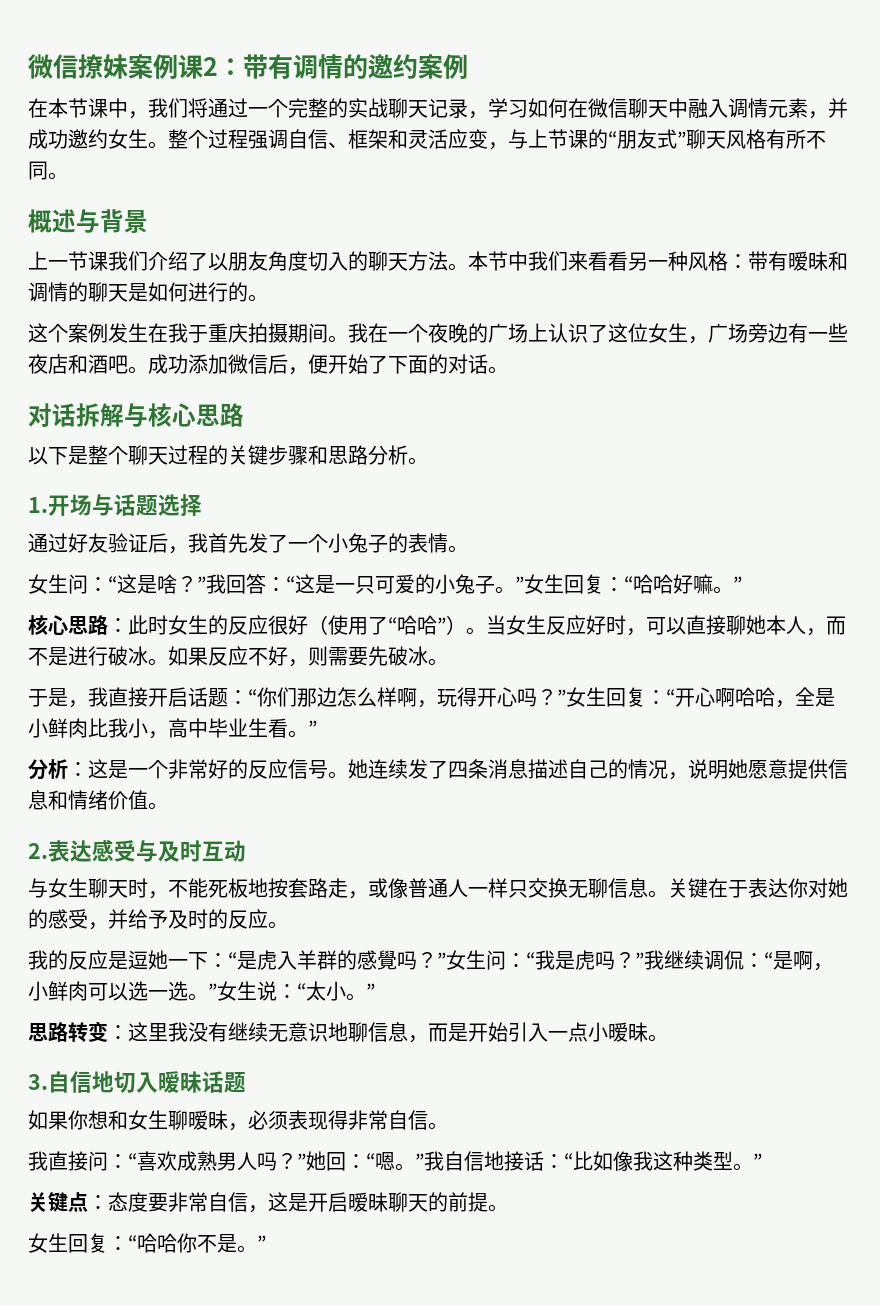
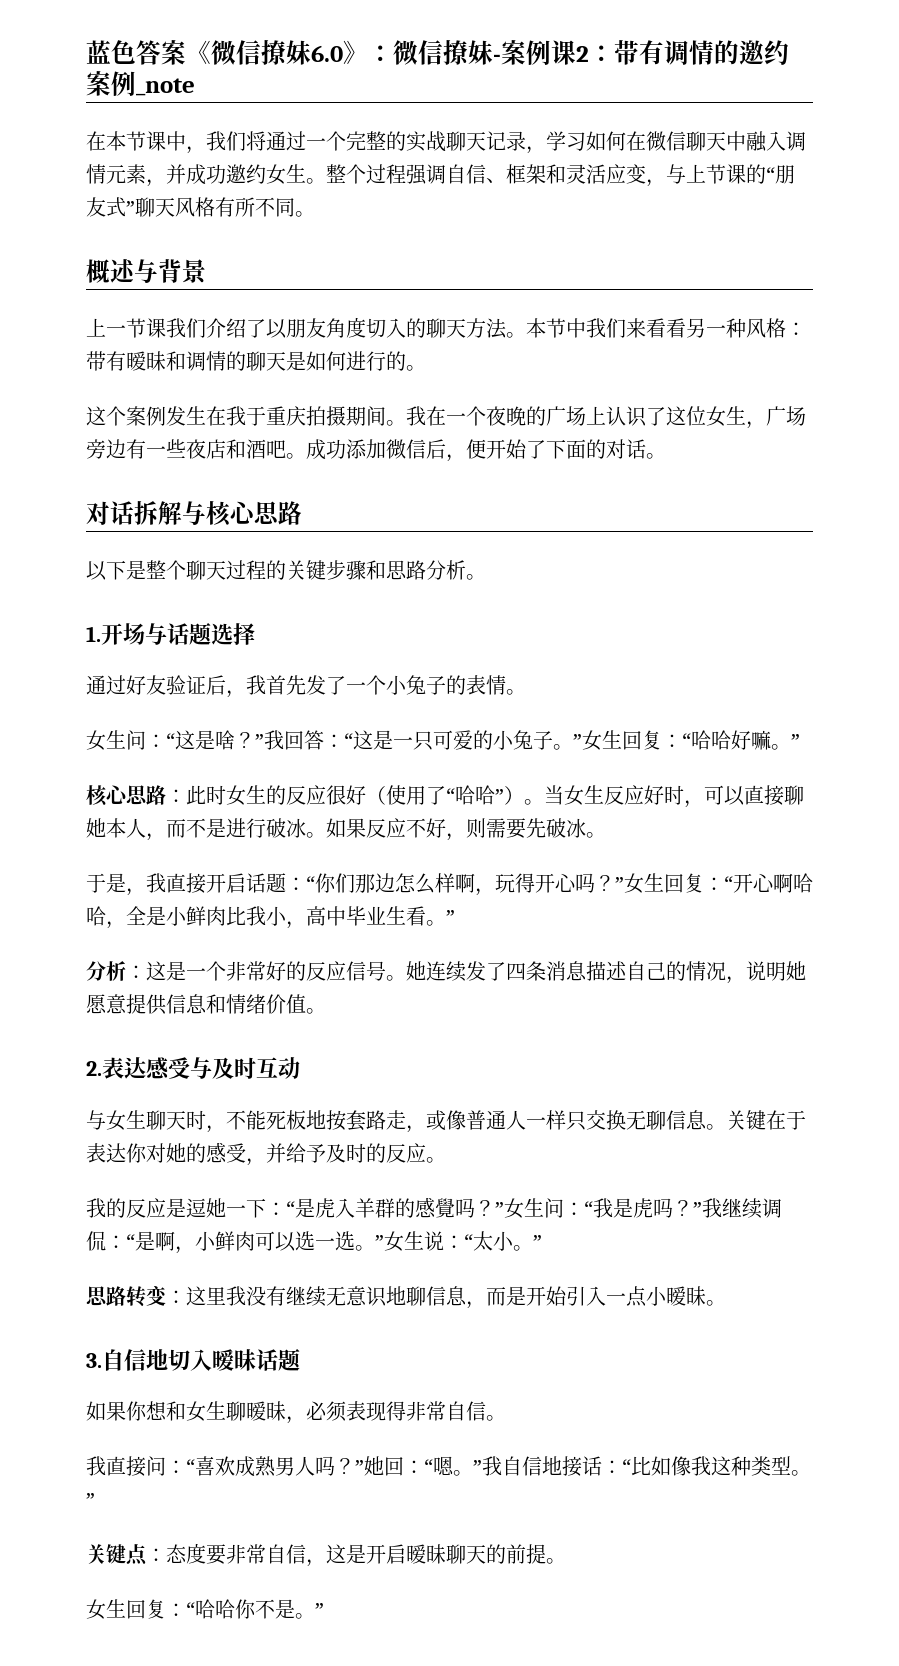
- 微信撩妹案例课2：带有调情的邀约案例
+ 蓝色答案《微信撩妹6.0》：微信撩妹-案例课2：带有调情的邀约案例_note

